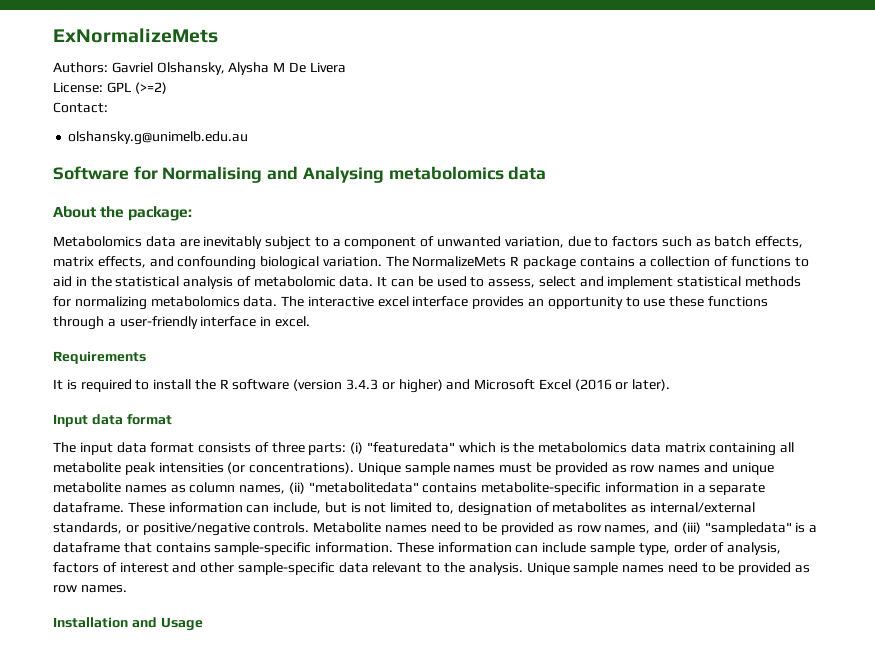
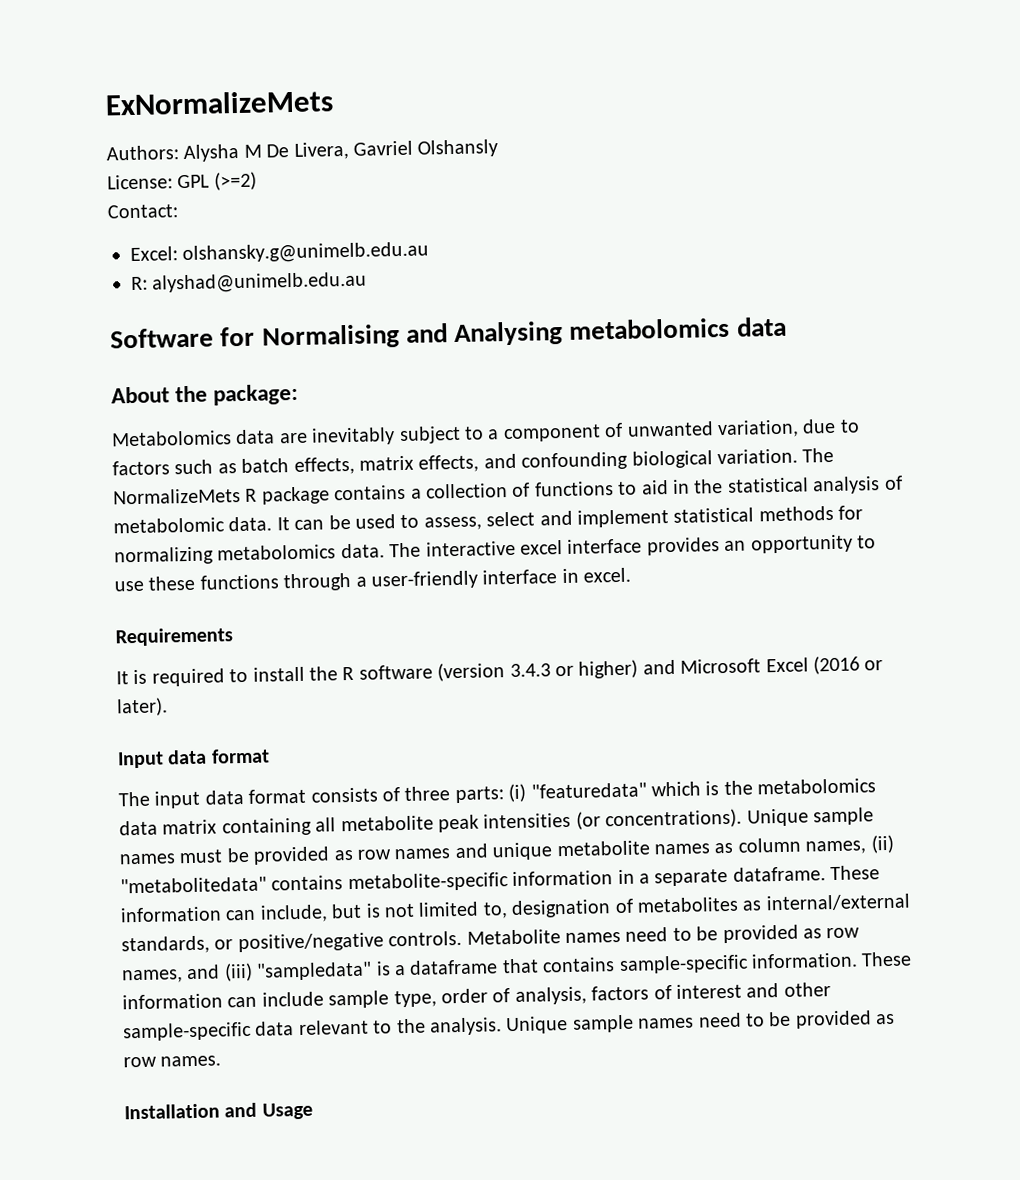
- Authors: Gavriel Olshansky, Alysha M De Livera
+ Authors: Alysha M De Livera, Gavriel Olshansly
- olshansky.g@unimelb.edu.au
+ Excel: olshansky.g@unimelb.edu.au
+ R: alyshad@unimelb.edu.au

